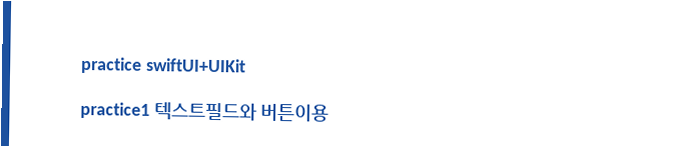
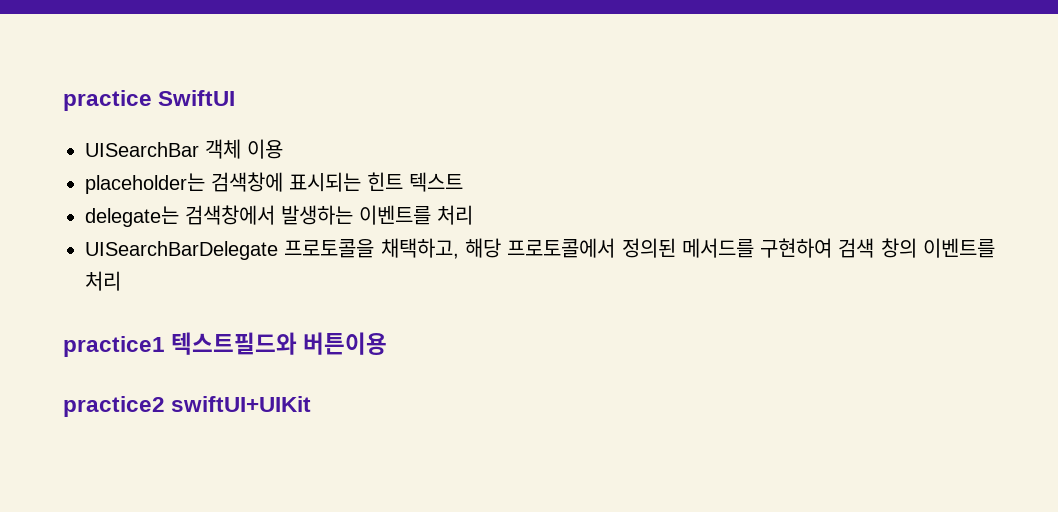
- practice swiftUI+UIKit
+ practice SwiftUI
+ UISearchBar 객체 이용
+ placeholder는 검색창에 표시되는 힌트 텍스트
+ delegate는 검색창에서 발생하는 이벤트를 처리
+ UISearchBarDelegate 프로토콜을 채택하고, 해당 프로토콜에서 정의된 메서드를 구현하여 검색 창의 이벤트를 처리
+ practice2 swiftUI+UIKit

